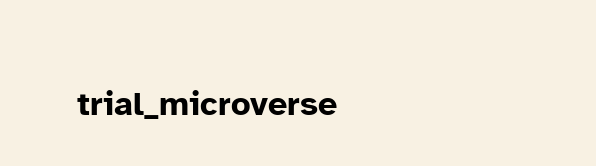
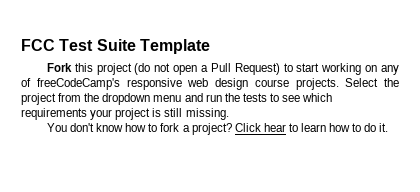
- trial_microverse
+ FCC Test Suite Template
+ Fork this project (do not open a Pull Request) to start working on any of freeCodeCamp's responsive web design course projects. Select the project from the dropdown menu and run the tests to see which requirements your project is still missing.
+ You don't know how to fork a project? Click hear to learn how to do it.

